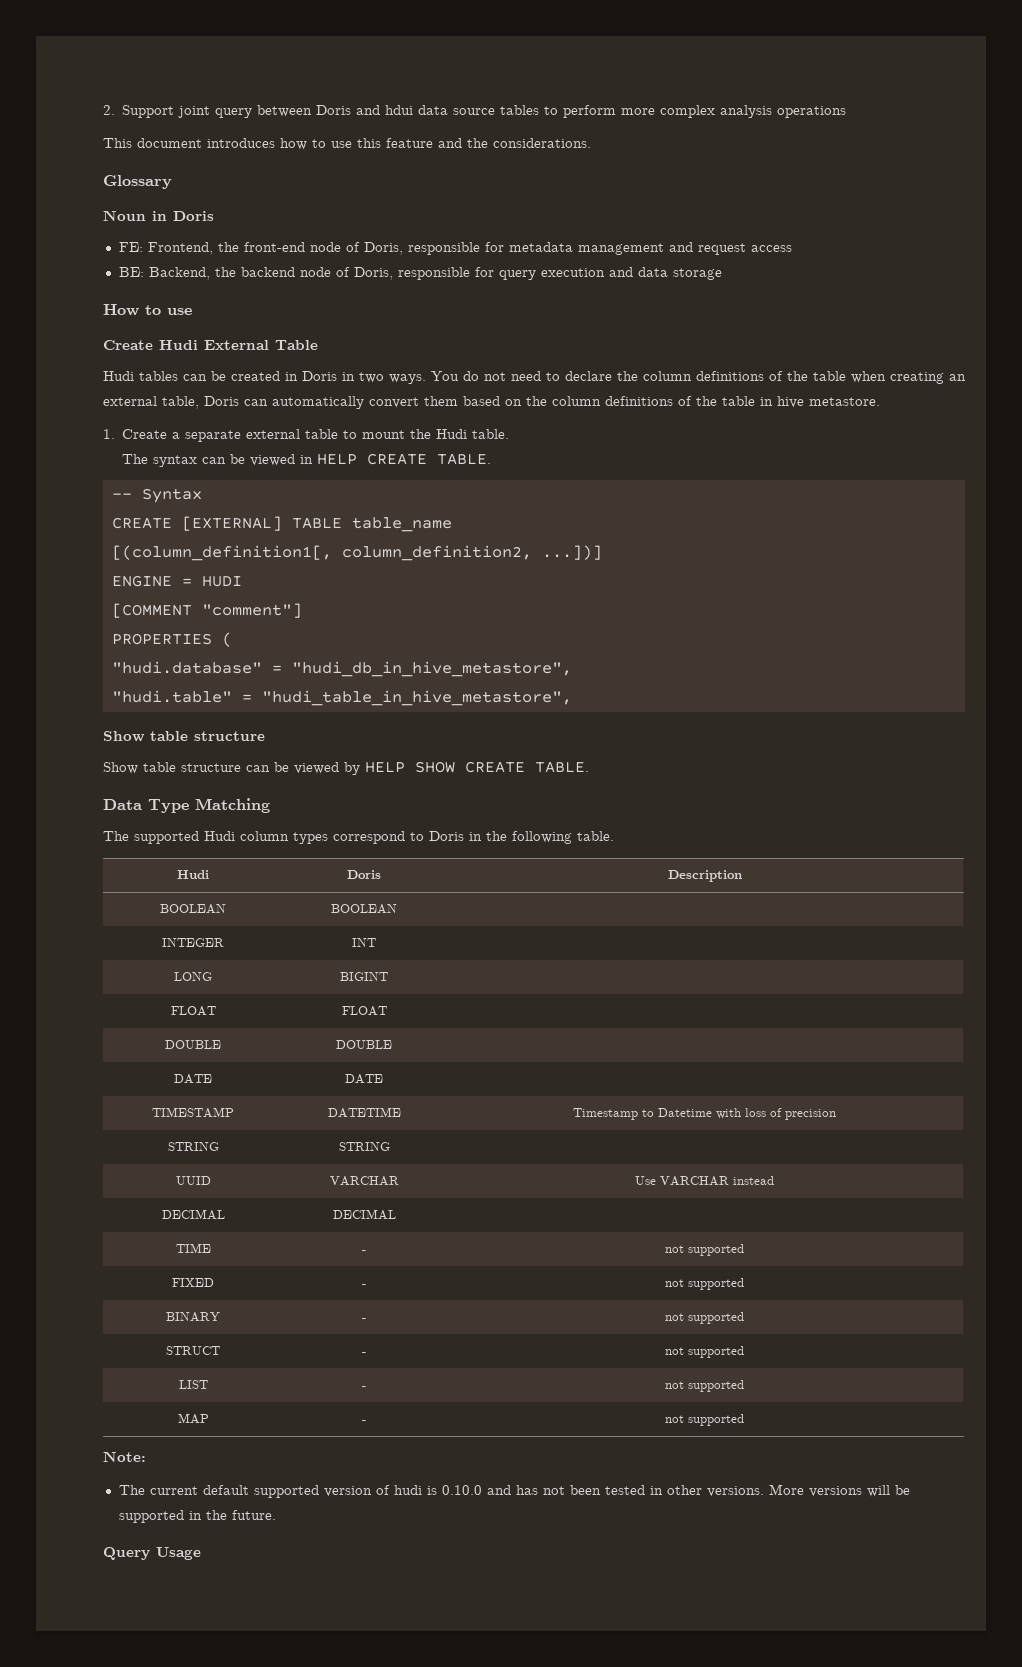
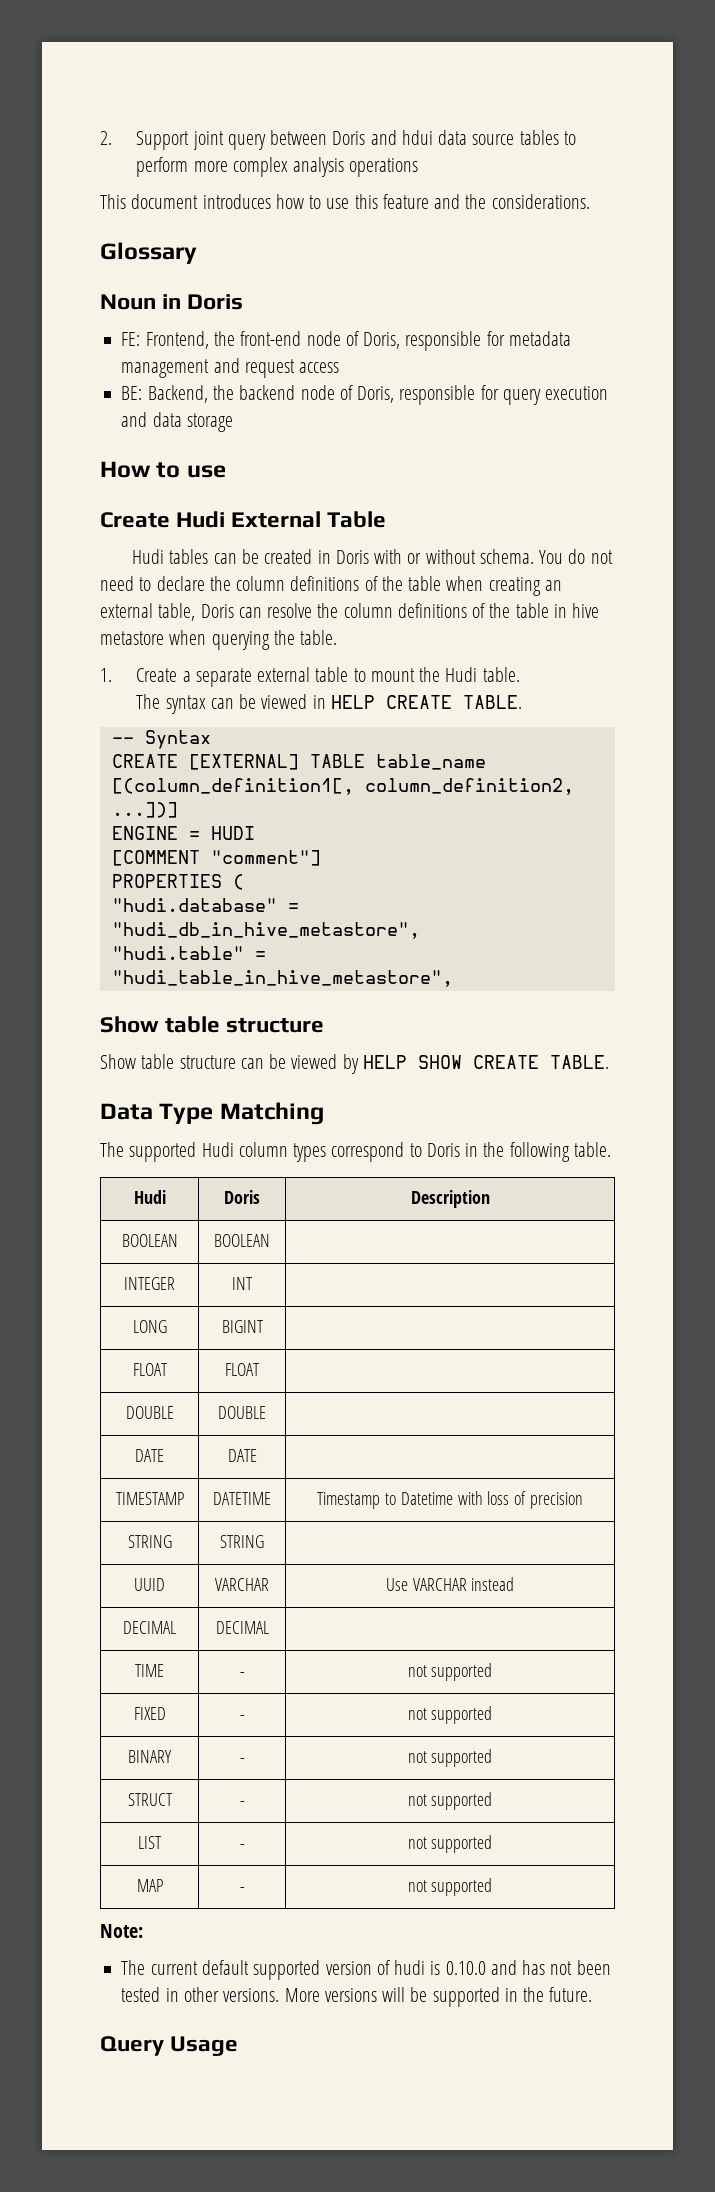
- Hudi tables can be created in Doris in two ways.
+ Hudi tables can be created in Doris with or without schema.
- You do not need to declare the column definitions of the table when creating an external table, Doris can automatically convert them based on the column definitions of the table in hive metastore.
+ You do not need to declare the column definitions of the table when creating an external table, Doris can resolve the column definitions of the table in hive metastore when querying the table.

